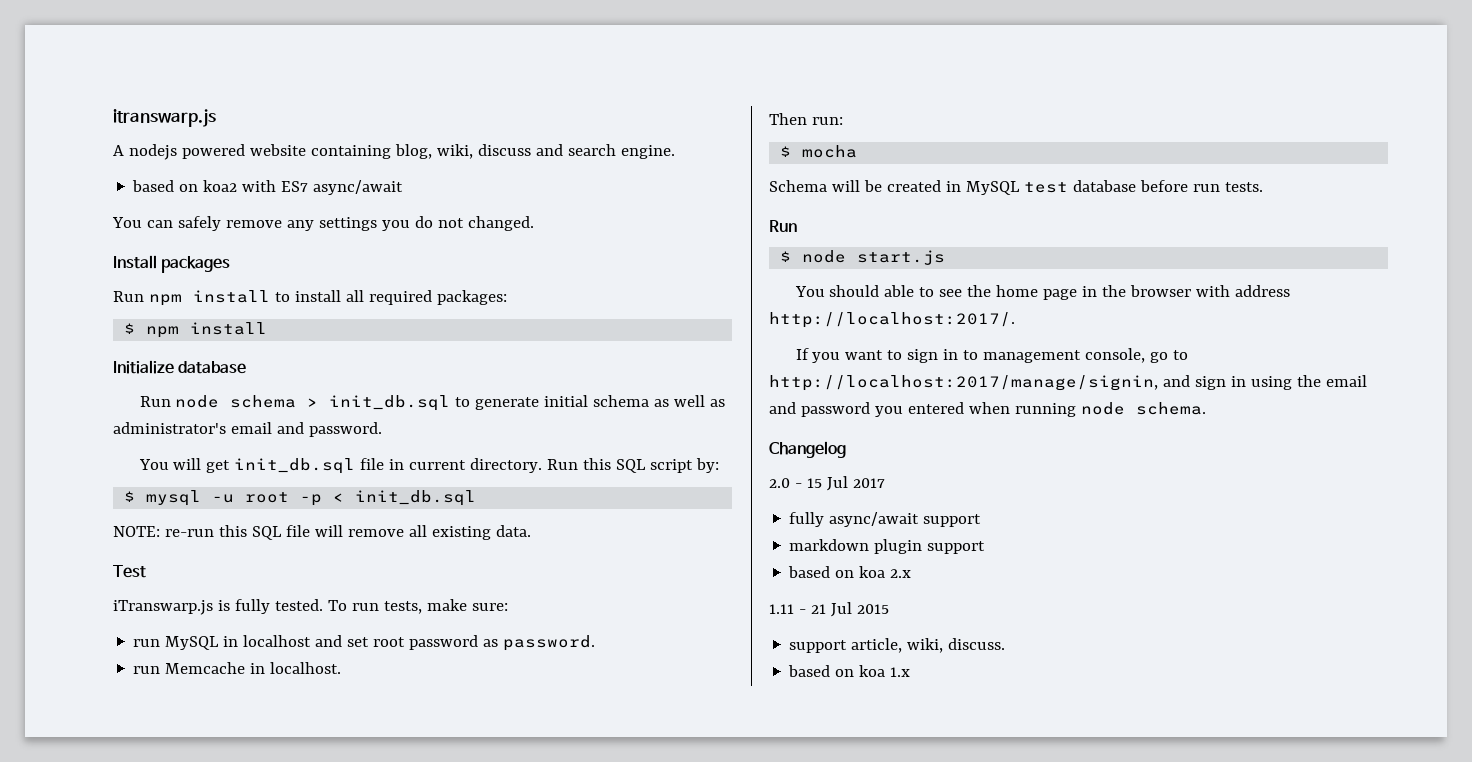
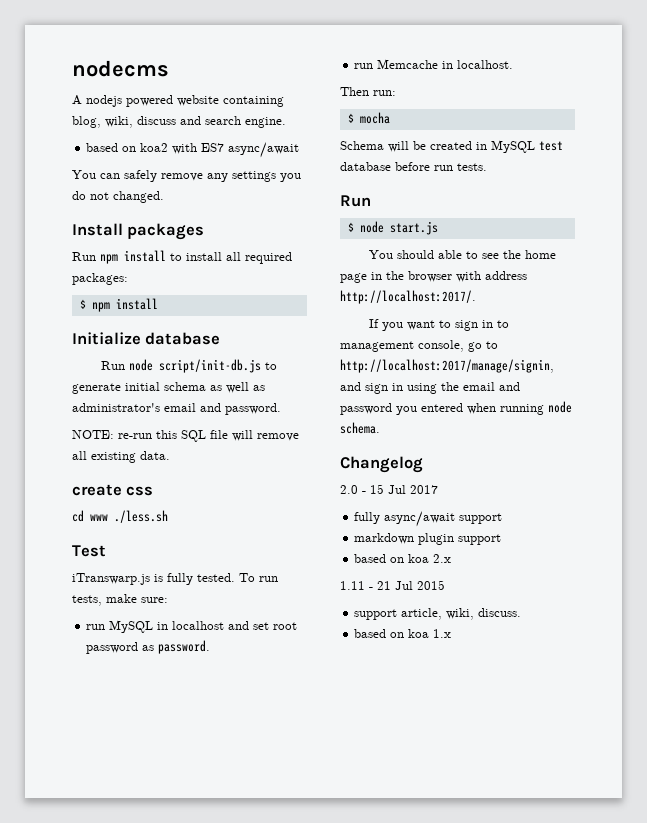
- itranswarp.js
+ nodecms
- Run node schema > init_db.sql to generate initial schema as well as administrator's email and password.
+ Run node script/init-db.js to generate initial schema as well as administrator's email and password.
- You will get init_db.sql file in current directory. Run this SQL script by:
- $ mysql -u root -p < init_db.sql
+ create css
+ cd www ./less.sh

